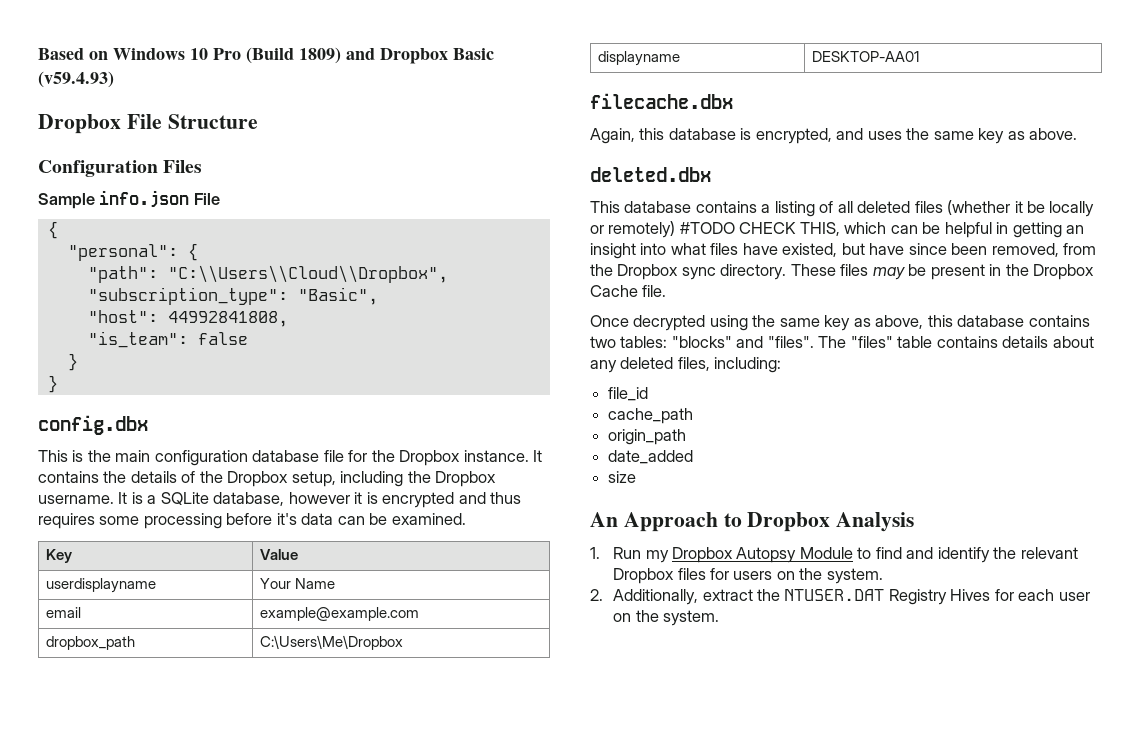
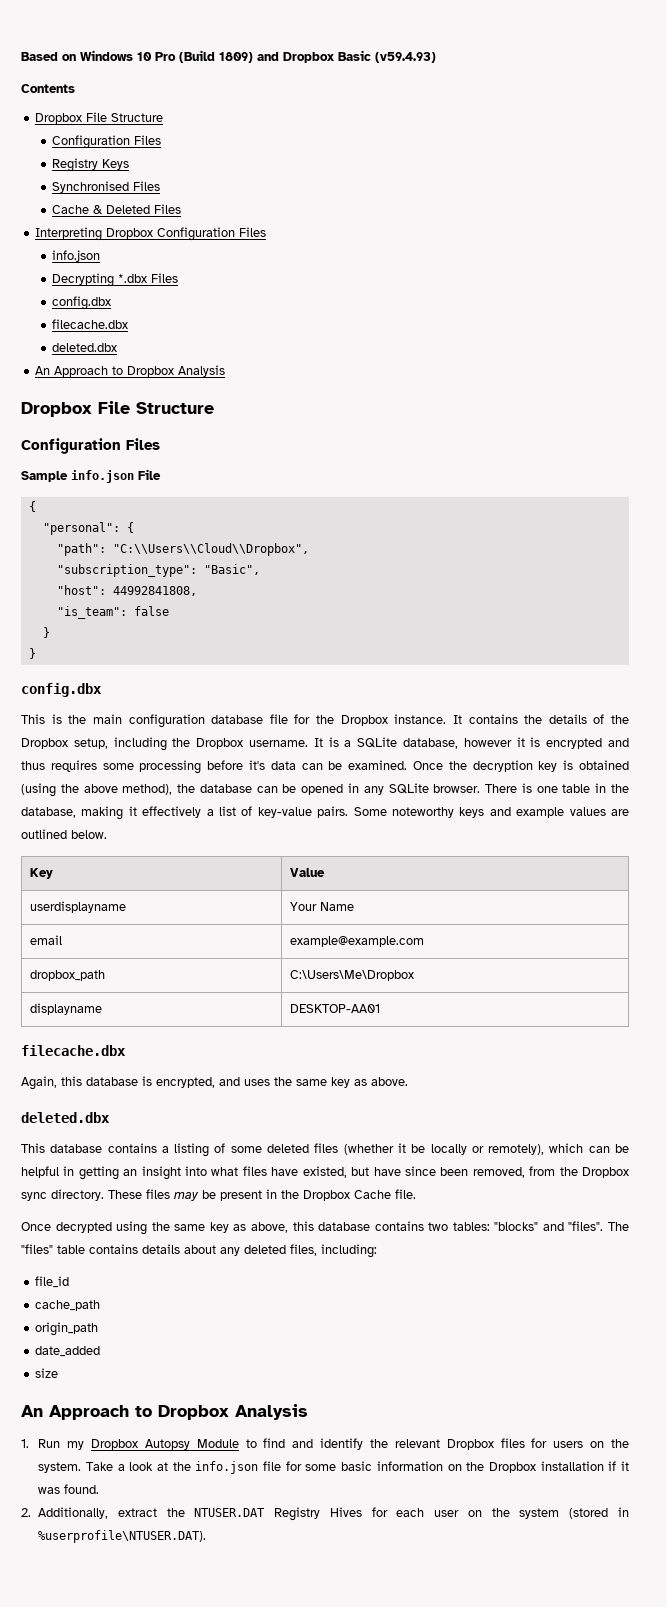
+ Contents
+ Dropbox File Structure
+ Configuration Files
+ Registry Keys
+ Synchronised Files
+ Cache & Deleted Files
+ Interpreting Dropbox Configuration Files
+ info.json
+ Decrypting *.dbx Files
+ config.dbx
+ filecache.dbx
+ deleted.dbx
+ An Approach to Dropbox Analysis
+ Once the decryption key is obtained (using the above method), the database can be opened in any SQLite browser. There is one table in the database, making it effectively a list of key-value pairs. Some noteworthy keys and example values are outlined below.
- This database contains a listing of all deleted files (whether it be locally or remotely) #TODO CHECK THIS, which can be helpful in getting an insight into what files have existed, but have since been removed, from the Dropbox sync directory.
+ This database contains a listing of some deleted files (whether it be locally or remotely), which can be helpful in getting an insight into what files have existed, but have since been removed, from the Dropbox sync directory.
+ Take a look at the info.json file for some basic information on the Dropbox installation if it was found.
- 2. Additionally, extract the NTUSER.DAT Registry Hives for each user on the system.
+ 2. Additionally, extract the NTUSER.DAT Registry Hives for each user on the system (stored in %userprofile\NTUSER.DAT).

